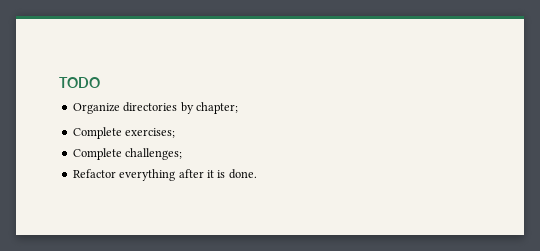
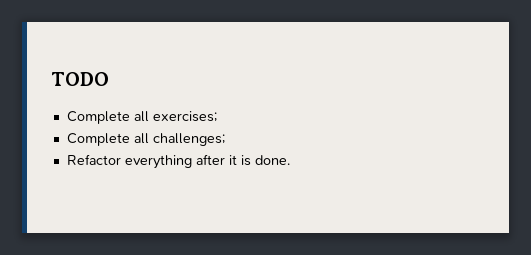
- Organize directories by chapter;
- Complete exercises;
+ Complete all exercises;
- Complete challenges;
+ Complete all challenges;

